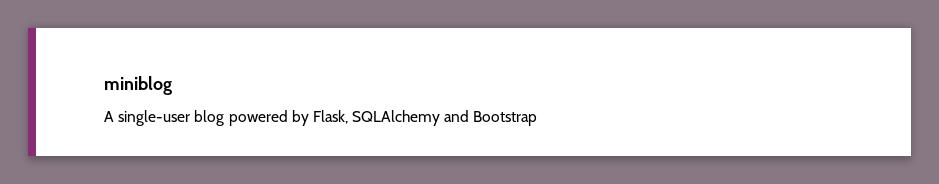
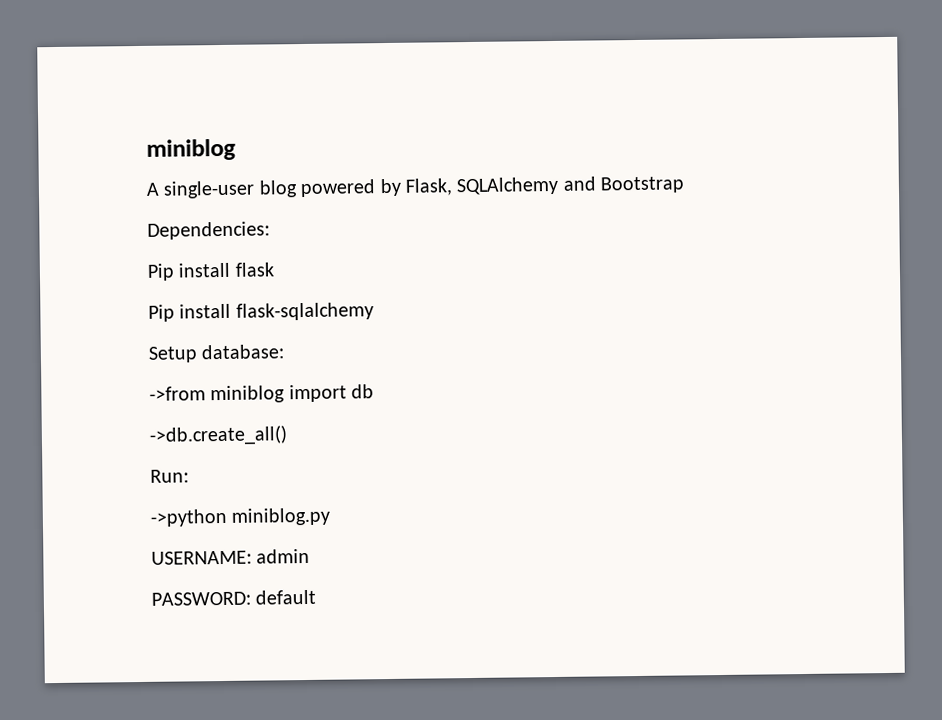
+ Dependencies:
+ Pip install flask
+ Pip install flask-sqlalchemy
+ Setup database:
+ ->from miniblog import db
+ ->db.create_all()
+ Run:
+ ->python miniblog.py
+ USERNAME: admin
+ PASSWORD: default

